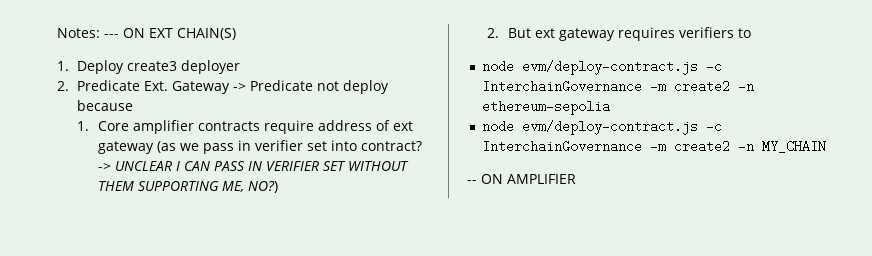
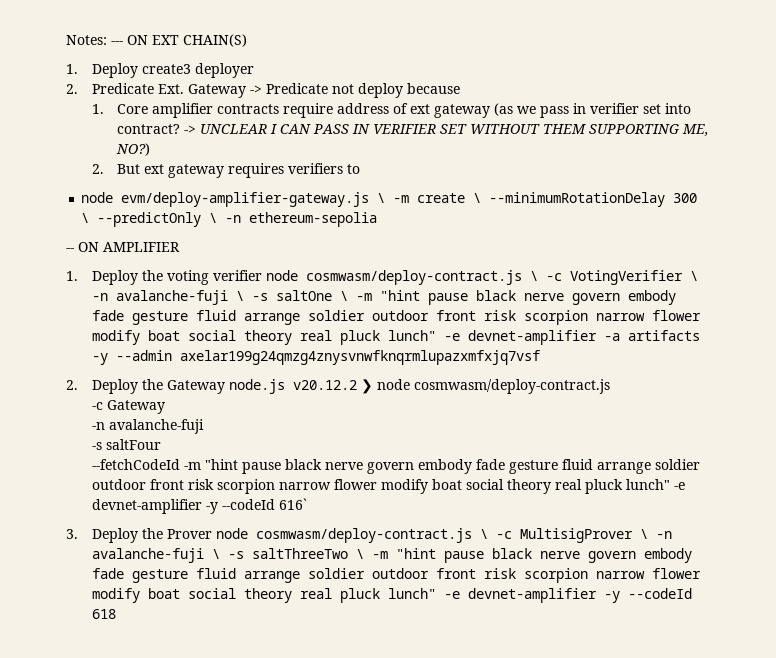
- node evm/deploy-contract.js -c InterchainGovernance -m create2 -n ethereum-sepolia
- node evm/deploy-contract.js -c InterchainGovernance -m create2 -n MY_CHAIN
+ node evm/deploy-amplifier-gateway.js \ -m create \ --minimumRotationDelay 300 \ --predictOnly \ -n ethereum-sepolia
  -- ON AMPLIFIER
+ 1. Deploy the voting verifier node cosmwasm/deploy-contract.js \ -c VotingVerifier \ -n avalanche-fuji \ -s saltOne \ -m "hint pause black nerve govern embody fade gesture fluid arrange soldier outdoor front risk scorpion narrow flower modify boat social theory real pluck lunch" -e devnet-amplifier -a artifacts -y --admin axelar199g24qmzg4znysvnwfknqrmlupazxmfxjq7vsf
+ 2. Deploy the Gateway node.js v20.12.2 ❯ node cosmwasm/deploy-contract.js
+ -c Gateway
+ -n avalanche-fuji
+ -s saltFour
+ --fetchCodeId -m "hint pause black nerve govern embody fade gesture fluid arrange soldier outdoor front risk scorpion narrow flower modify boat social theory real pluck lunch" -e devnet-amplifier -y --codeId 616`
+ 3. Deploy the Prover node cosmwasm/deploy-contract.js \ -c MultisigProver \ -n avalanche-fuji \ -s saltThreeTwo \ -m "hint pause black nerve govern embody fade gesture fluid arrange soldier outdoor front risk scorpion narrow flower modify boat social theory real pluck lunch" -e devnet-amplifier -y --codeId 618

